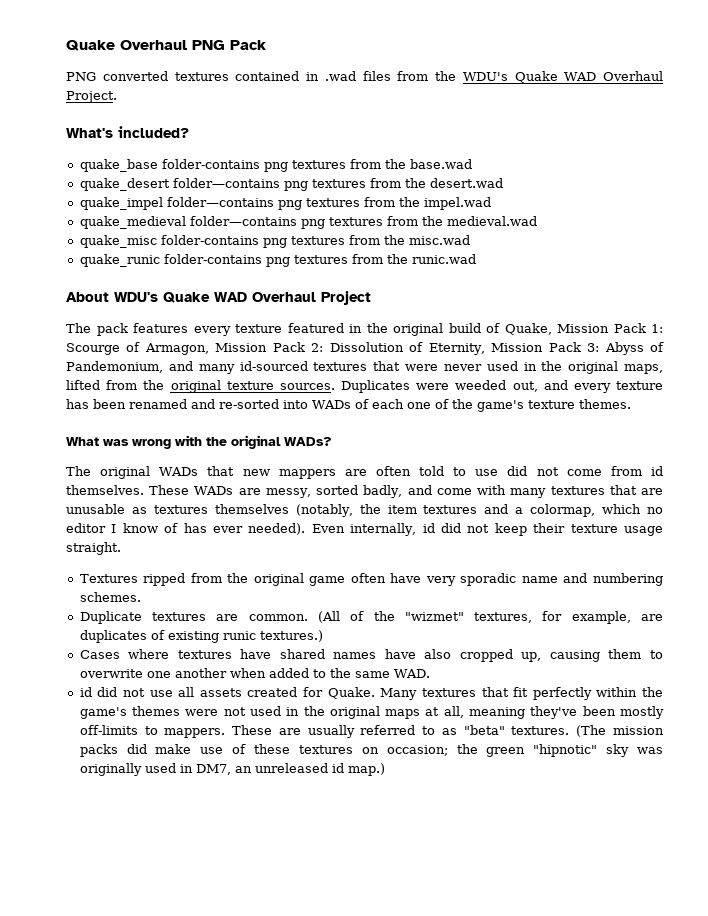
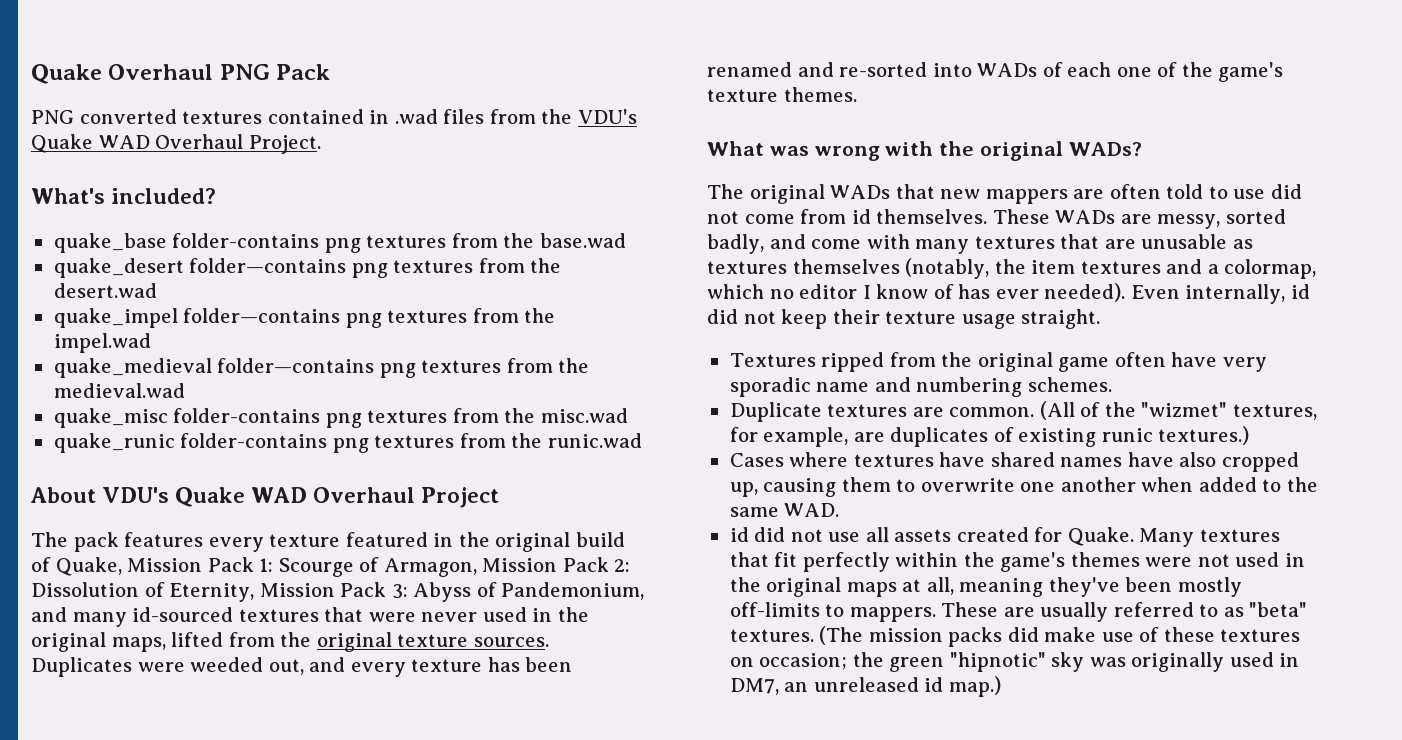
- PNG converted textures contained in .wad files from the WDU's Quake WAD Overhaul Project.
+ PNG converted textures contained in .wad files from the VDU's Quake WAD Overhaul Project.
- About WDU's Quake WAD Overhaul Project
+ About VDU's Quake WAD Overhaul Project

